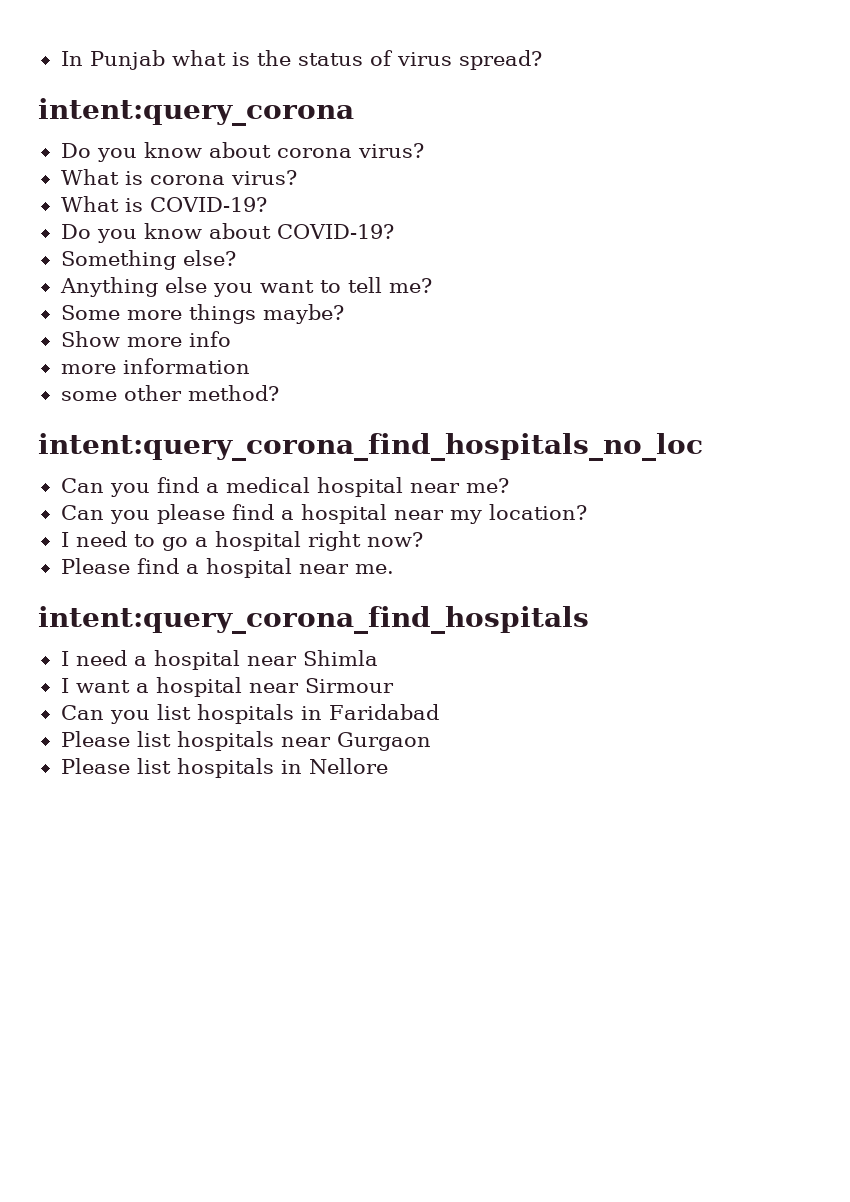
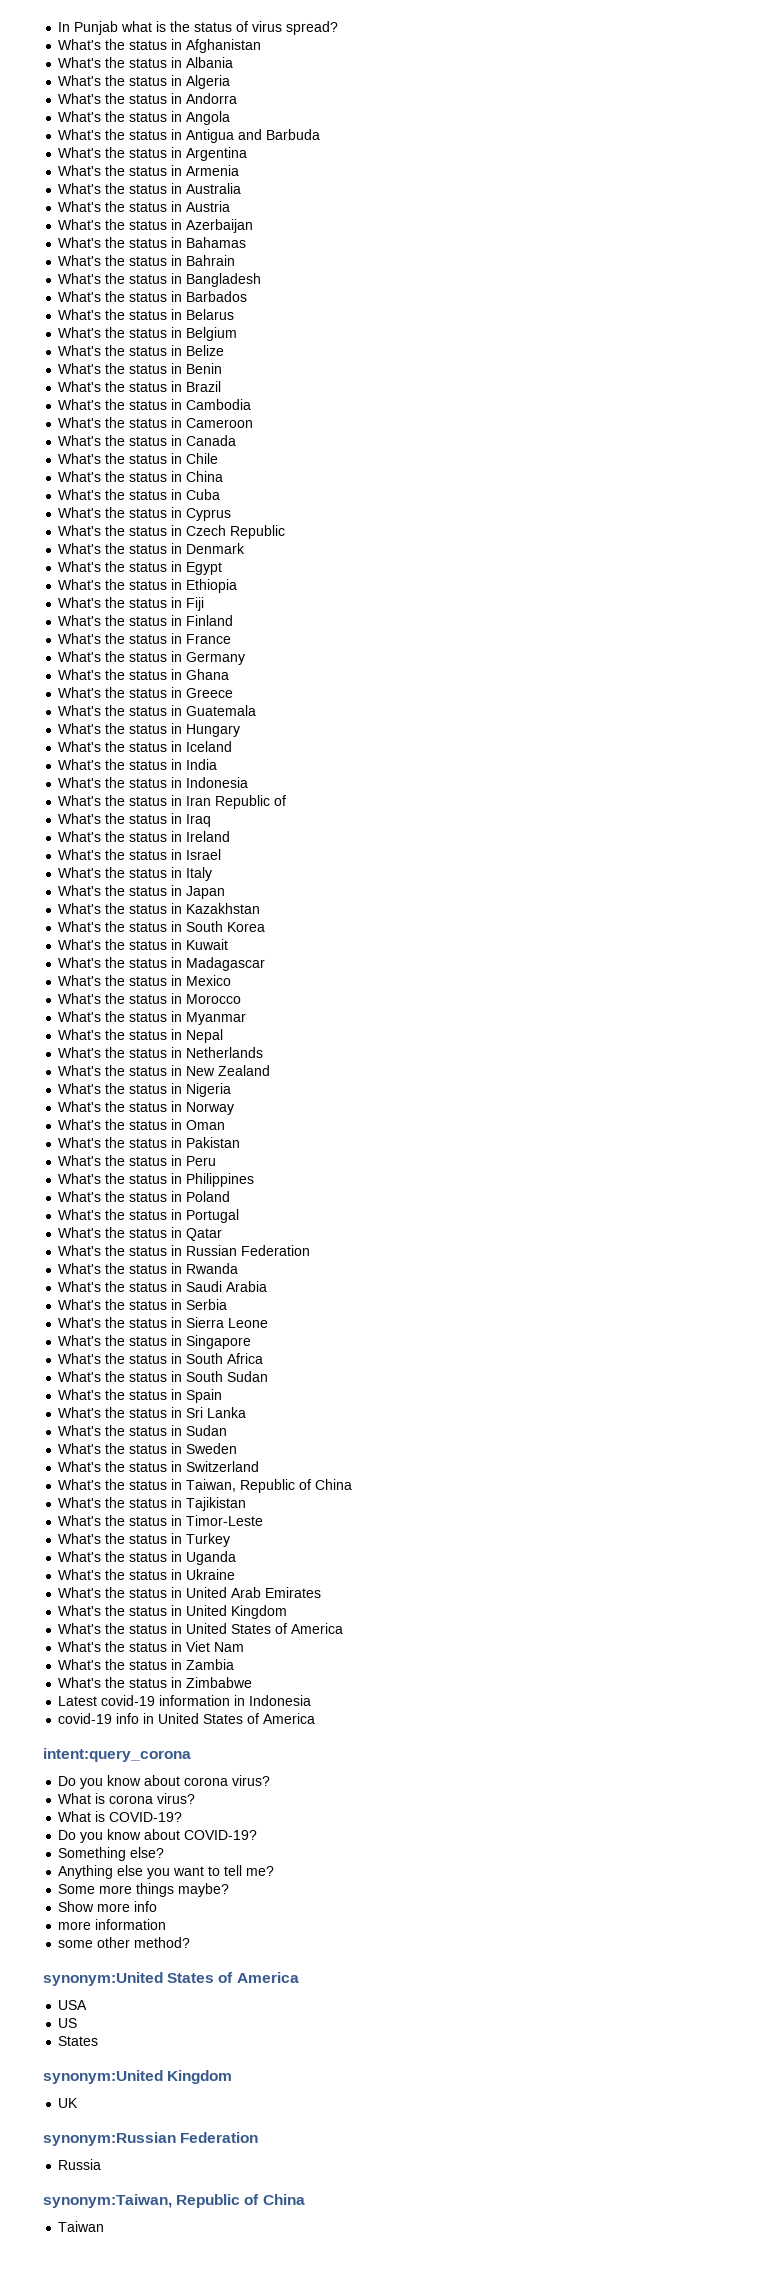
+ What's the status in Afghanistan
+ What's the status in Albania
+ What's the status in Algeria
+ What's the status in Andorra
+ What's the status in Angola
+ What's the status in Antigua and Barbuda
+ What's the status in Argentina
+ What's the status in Armenia
+ What's the status in Australia
+ What's the status in Austria
+ What's the status in Azerbaijan
+ What's the status in Bahamas
+ What's the status in Bahrain
+ What's the status in Bangladesh
+ What's the status in Barbados
+ What's the status in Belarus
+ What's the status in Belgium
+ What's the status in Belize
+ What's the status in Benin
+ What's the status in Brazil
+ What's the status in Cambodia
+ What's the status in Cameroon
+ What's the status in Canada
+ What's the status in Chile
+ What's the status in China
+ What's the status in Cuba
+ What's the status in Cyprus
+ What's the status in Czech Republic
+ What's the status in Denmark
+ What's the status in Egypt
+ What's the status in Ethiopia
+ What's the status in Fiji
+ What's the status in Finland
+ What's the status in France
+ What's the status in Germany
+ What's the status in Ghana
+ What's the status in Greece
+ What's the status in Guatemala
+ What's the status in Hungary
+ What's the status in Iceland
+ What's the status in India
+ What's the status in Indonesia
+ What's the status in Iran Republic of
+ What's the status in Iraq
+ What's the status in Ireland
+ What's the status in Israel
+ What's the status in Italy
+ What's the status in Japan
+ What's the status in Kazakhstan
+ What's the status in South Korea
+ What's the status in Kuwait
+ What's the status in Madagascar
+ What's the status in Mexico
+ What's the status in Morocco
+ What's the status in Myanmar
+ What's the status in Nepal
+ What's the status in Netherlands
+ What's the status in New Zealand
+ What's the status in Nigeria
+ What's the status in Norway
+ What's the status in Oman
+ What's the status in Pakistan
+ What's the status in Peru
+ What's the status in Philippines
+ What's the status in Poland
+ What's the status in Portugal
+ What's the status in Qatar
+ What's the status in Russian Federation
+ What's the status in Rwanda
+ What's the status in Saudi Arabia
+ What's the status in Serbia
+ What's the status in Sierra Leone
+ What's the status in Singapore
+ What's the status in South Africa
+ What's the status in South Sudan
+ What's the status in Spain
+ What's the status in Sri Lanka
+ What's the status in Sudan
+ What's the status in Sweden
+ What's the status in Switzerland
+ What's the status in Taiwan, Republic of China
+ What's the status in Tajikistan
+ What's the status in Timor-Leste
+ What's the status in Turkey
+ What's the status in Uganda
+ What's the status in Ukraine
+ What's the status in United Arab Emirates
+ What's the status in United Kingdom
+ What's the status in United States of America
+ What's the status in Viet Nam
+ What's the status in Zambia
+ What's the status in Zimbabwe
+ Latest covid-19 information in Indonesia
+ covid-19 info in United States of America
- intent:query_corona_find_hospitals_no_loc
- Can you find a medical hospital near me?
- Can you please find a hospital near my location?
- I need to go a hospital right now?
- Please find a hospital near me.
- intent:query_corona_find_hospitals
- I need a hospital near Shimla
- I want a hospital near Sirmour
- Can you list hospitals in Faridabad
- Please list hospitals near Gurgaon
- Please list hospitals in Nellore
+ synonym:United States of America
+ USA
+ US
+ States
+ synonym:United Kingdom
+ UK
+ synonym:Russian Federation
+ Russia
+ synonym:Taiwan, Republic of China
+ Taiwan

